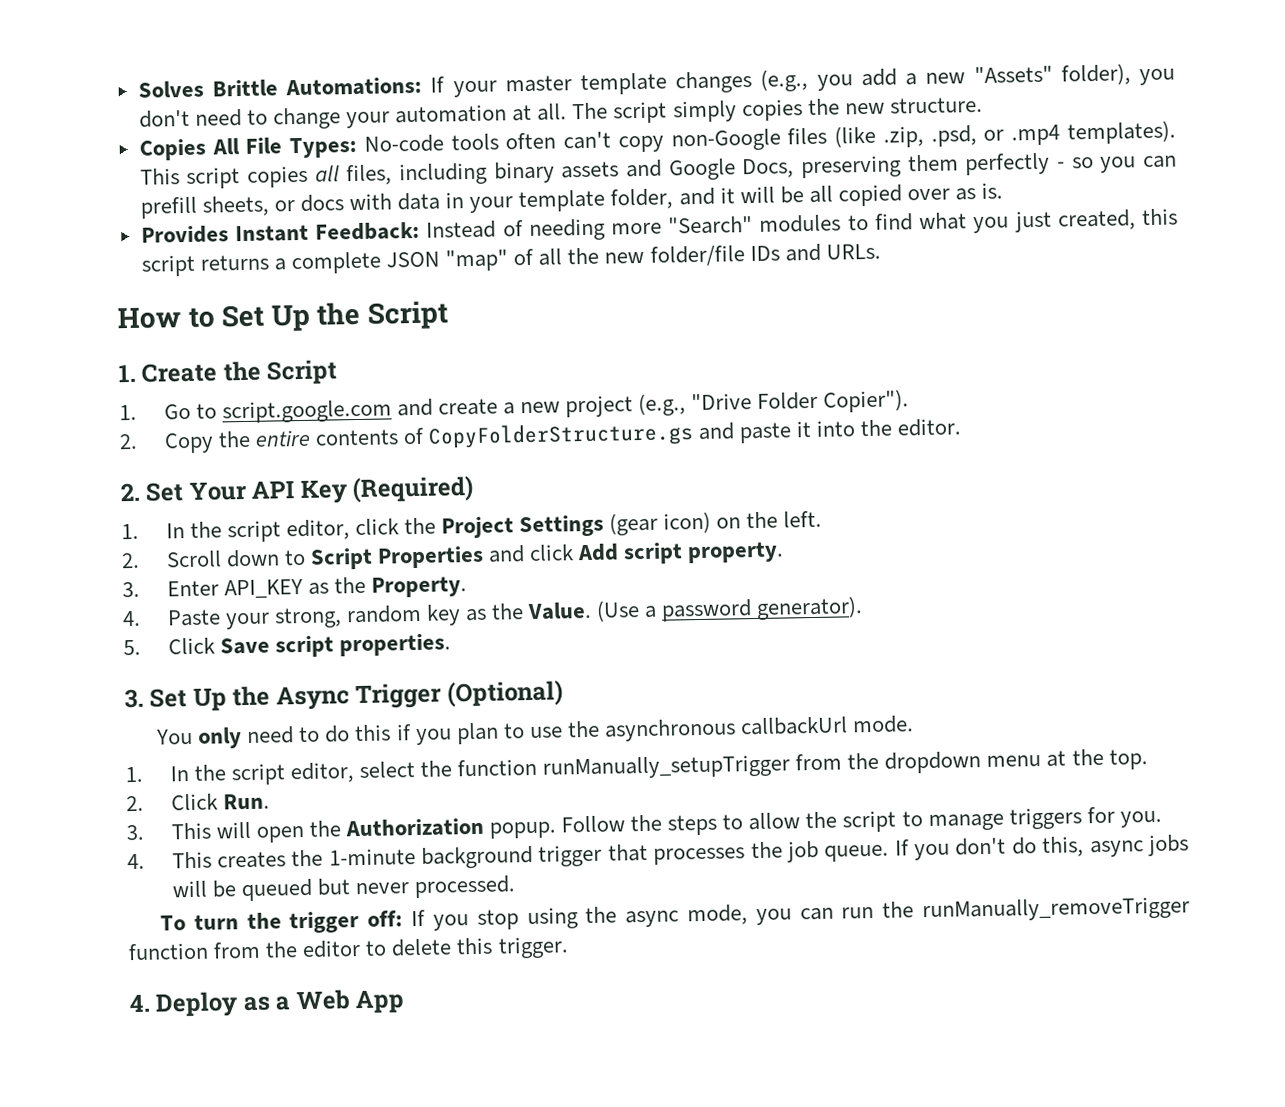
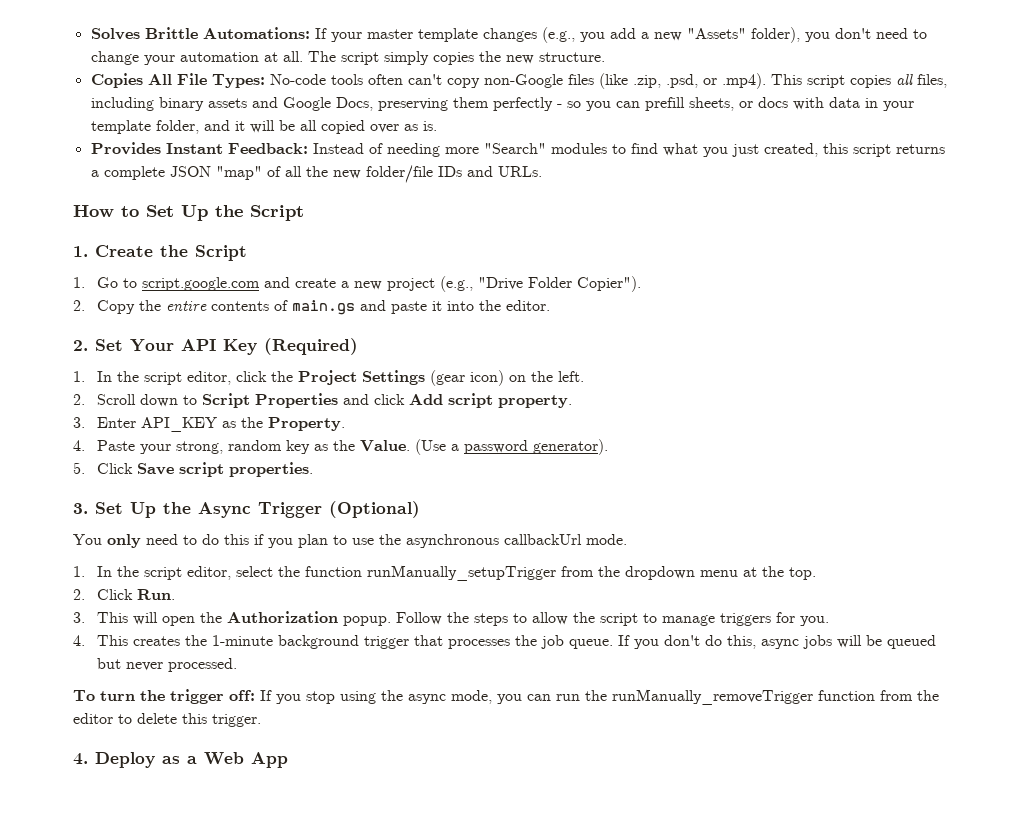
- Copies All File Types: No-code tools often can't copy non-Google files (like .zip, .psd, or .mp4 templates). This script copies all files, including binary assets and Google Docs, preserving them perfectly - so you can prefill sheets, or docs with data in your template folder, and it will be all copied over as is.
+ Copies All File Types: No-code tools often can't copy non-Google files (like .zip, .psd, or .mp4). This script copies all files, including binary assets and Google Docs, preserving them perfectly - so you can prefill sheets, or docs with data in your template folder, and it will be all copied over as is.
- 2. Copy the entire contents of CopyFolderStructure.gs and paste it into the editor.
+ 2. Copy the entire contents of main.gs and paste it into the editor.

